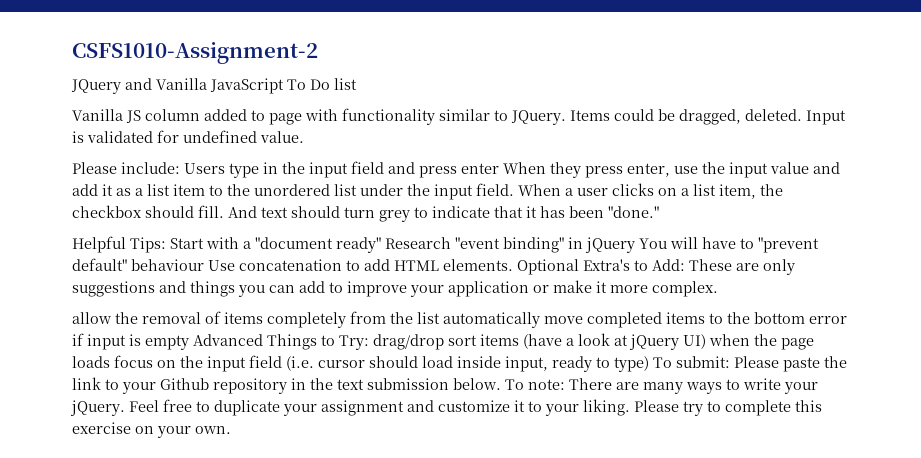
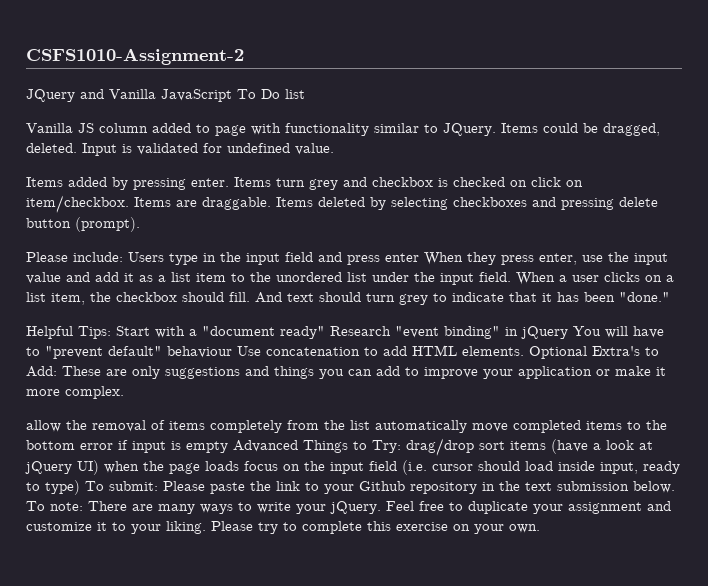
+ Items added by pressing enter. Items turn grey and checkbox is checked on click on item/checkbox. Items are draggable. Items deleted by selecting checkboxes and pressing delete button (prompt).

